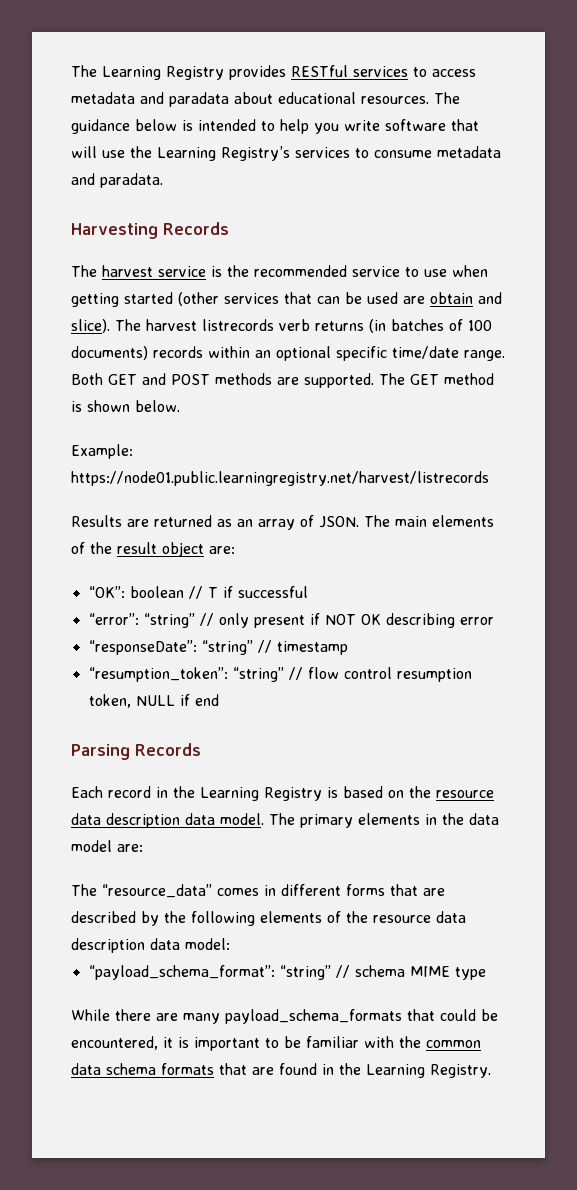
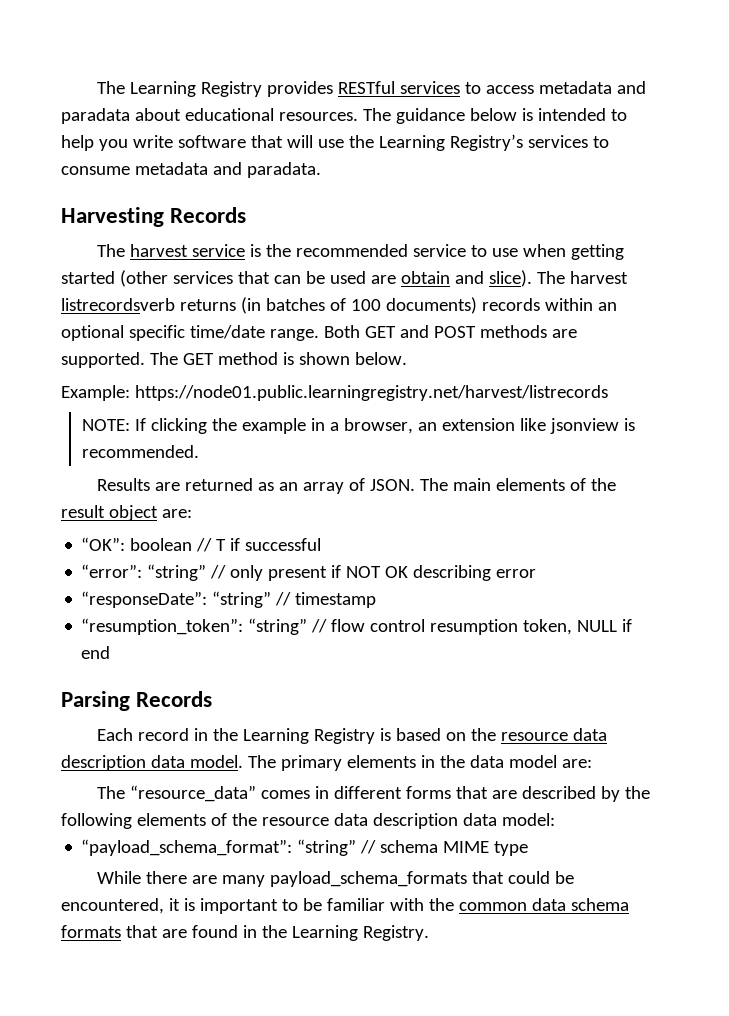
- The harvest listrecords verb returns (in batches of 100 documents) records within an optional specific time/date range.
+ The harvest listrecordsverb returns (in batches of 100 documents) records within an optional specific time/date range.
+ NOTE: If clicking the example in a browser, an extension like jsonview is recommended.

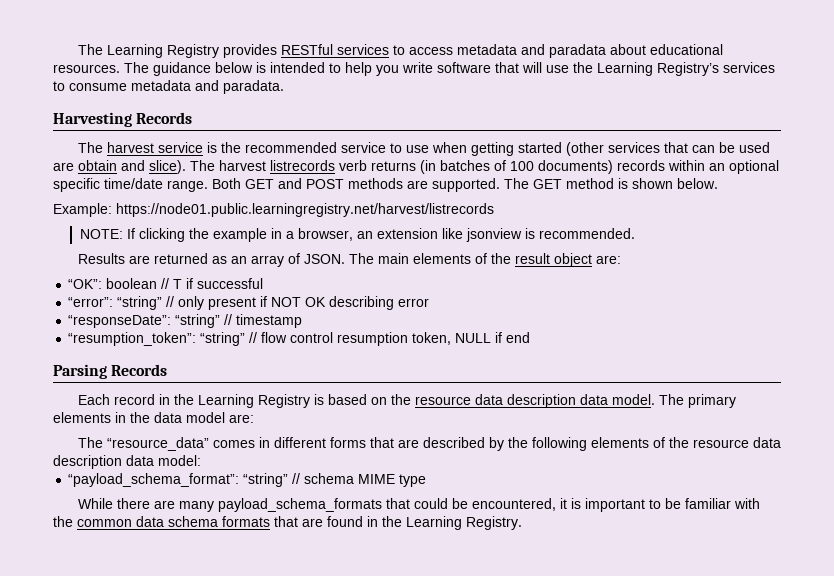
- The harvest listrecordsverb returns (in batches of 100 documents) records within an optional specific time/date range.
+ The harvest listrecords verb returns (in batches of 100 documents) records within an optional specific time/date range.

